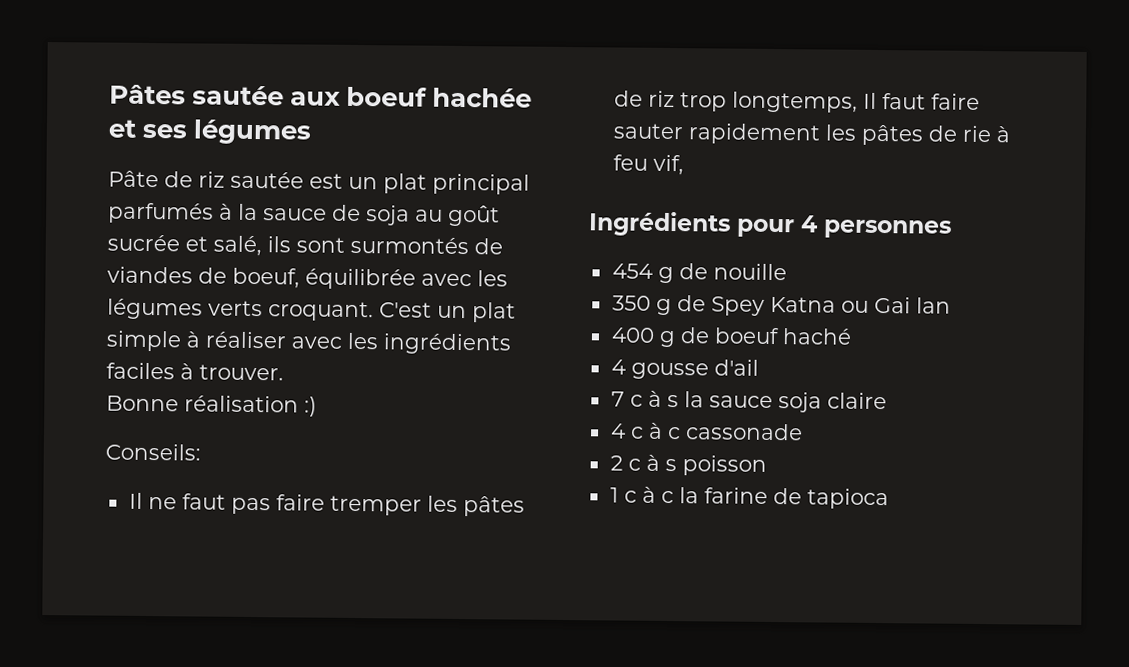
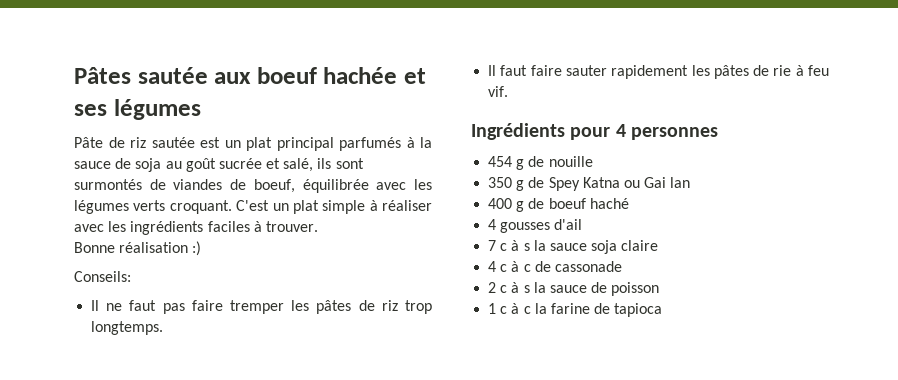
- Il ne faut pas faire tremper les pâtes de riz trop longtemps, Il faut faire sauter rapidement les pâtes de rie à feu vif,
+ Il ne faut pas faire tremper les pâtes de riz trop longtemps.
+ Il faut faire sauter rapidement les pâtes de rie à feu vif.
- 4 gousse d'ail
+ 4 gousses d'ail
- 4 c à c cassonade
+ 4 c à c de cassonade
- 2 c à s poisson
+ 2 c à s la sauce de poisson

